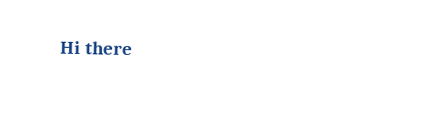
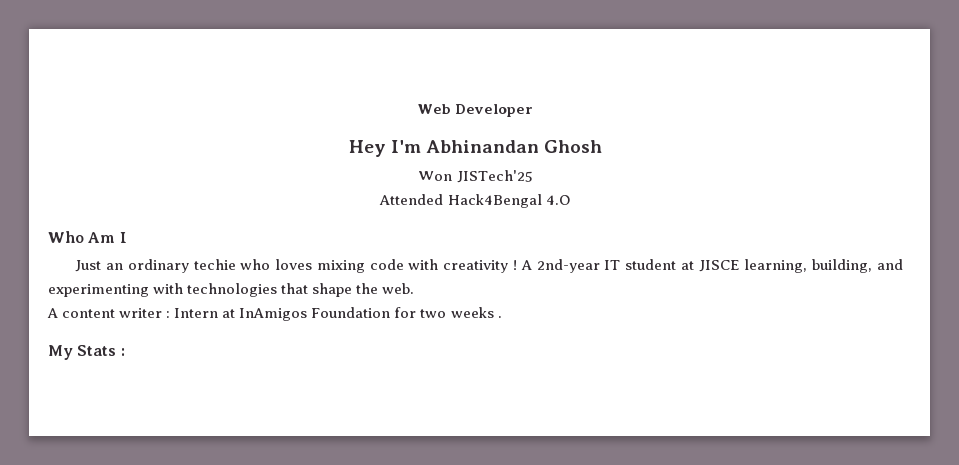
- Hi there
+ Web Developer
+ Hey I'm Abhinandan Ghosh
+ Won JISTech'25
+ Attended Hack4Bengal 4.O
+ Who Am I
+ Just an ordinary techie who loves mixing code with creativity ! A 2nd-year IT student at JISCE learning, building, and experimenting with technologies that shape the web.
+ A content writer : Intern at InAmigos Foundation for two weeks .
+ My Stats :

